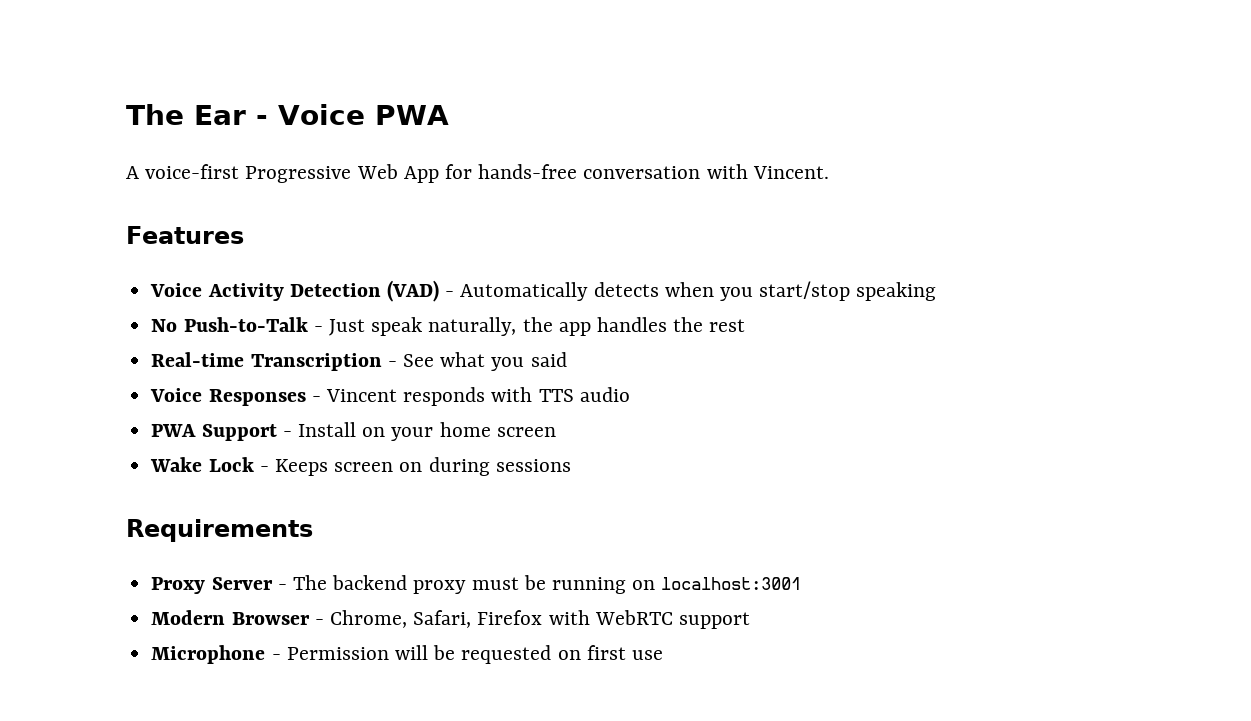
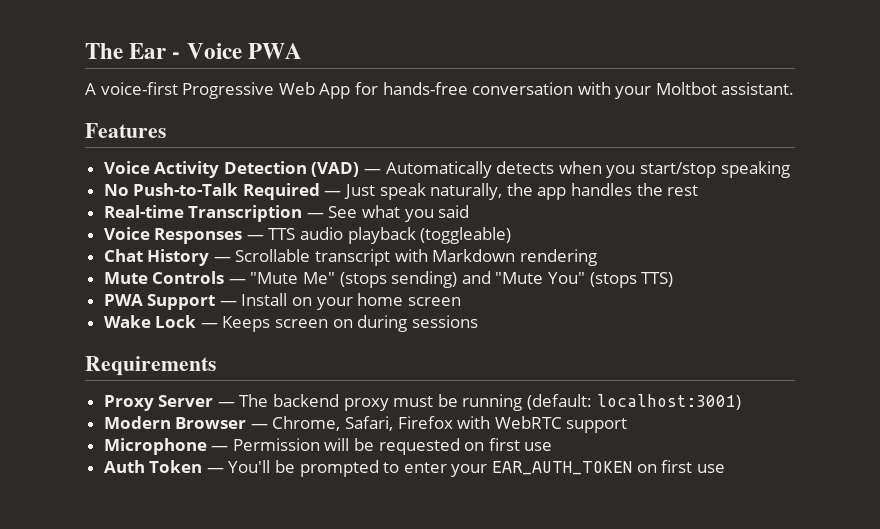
- A voice-first Progressive Web App for hands-free conversation with Vincent.
+ A voice-first Progressive Web App for hands-free conversation with your Moltbot assistant.
- Voice Activity Detection (VAD) - Automatically detects when you start/stop speaking
+ Voice Activity Detection (VAD) — Automatically detects when you start/stop speaking
- No Push-to-Talk - Just speak naturally, the app handles the rest
+ No Push-to-Talk Required — Just speak naturally, the app handles the rest
- Real-time Transcription - See what you said
+ Real-time Transcription — See what you said
- Voice Responses - Vincent responds with TTS audio
+ Voice Responses — TTS audio playback (toggleable)
+ Chat History — Scrollable transcript with Markdown rendering
+ Mute Controls — "Mute Me" (stops sending) and "Mute You" (stops TTS)
- PWA Support - Install on your home screen
+ PWA Support — Install on your home screen
- Wake Lock - Keeps screen on during sessions
+ Wake Lock — Keeps screen on during sessions
- Proxy Server - The backend proxy must be running on localhost:3001
+ Proxy Server — The backend proxy must be running (default: localhost:3001)
- Modern Browser - Chrome, Safari, Firefox with WebRTC support
+ Modern Browser — Chrome, Safari, Firefox with WebRTC support
- Microphone - Permission will be requested on first use
+ Microphone — Permission will be requested on first use
+ Auth Token — You'll be prompted to enter your EAR_AUTH_TOKEN on first use

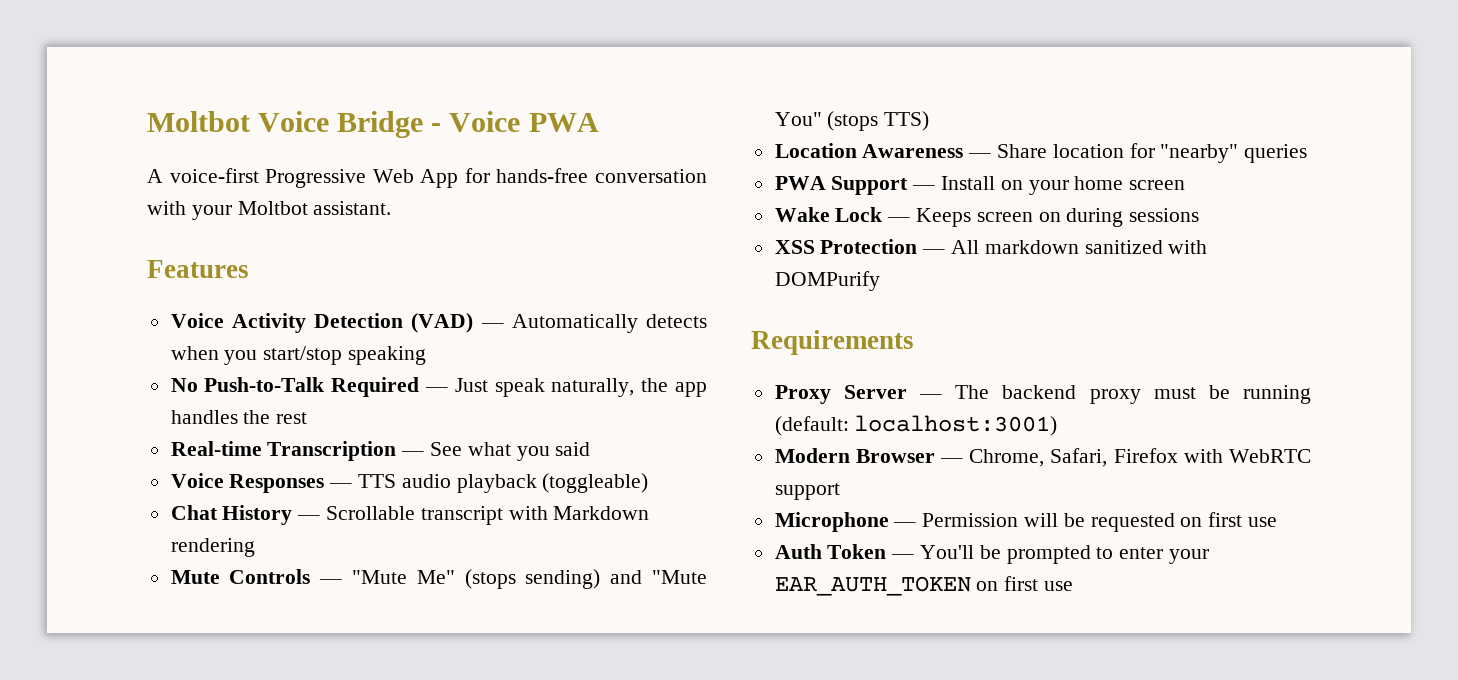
- The Ear - Voice PWA
+ Moltbot Voice Bridge - Voice PWA
+ Location Awareness — Share location for "nearby" queries
+ XSS Protection — All markdown sanitized with DOMPurify

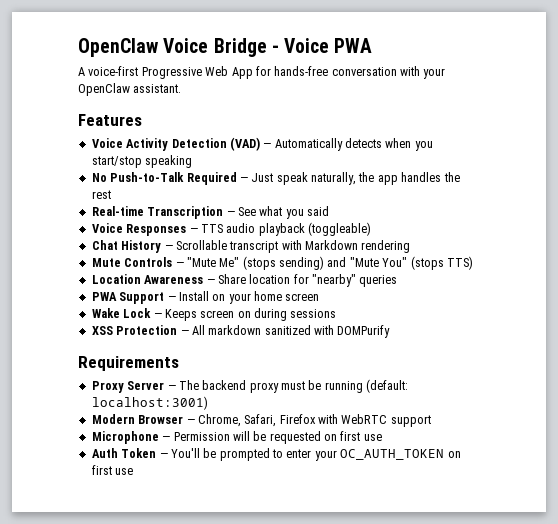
- Moltbot Voice Bridge - Voice PWA
+ OpenClaw Voice Bridge - Voice PWA
- A voice-first Progressive Web App for hands-free conversation with your Moltbot assistant.
+ A voice-first Progressive Web App for hands-free conversation with your OpenClaw assistant.
- Auth Token — You'll be prompted to enter your EAR_AUTH_TOKEN on first use
+ Auth Token — You'll be prompted to enter your OC_AUTH_TOKEN on first use

